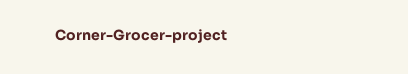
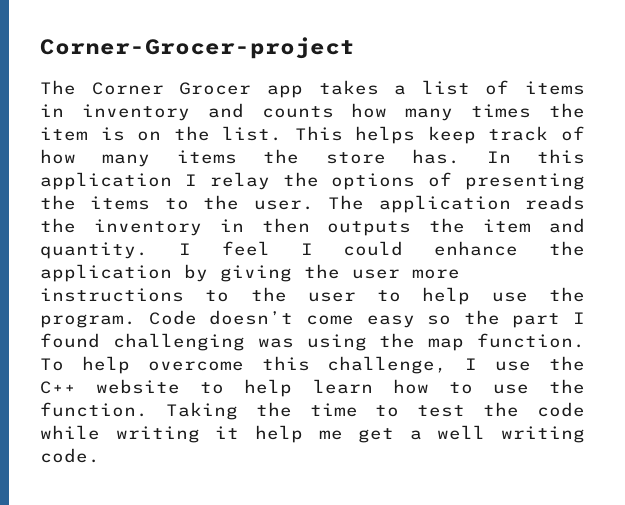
+ The Corner Grocer app takes a list of items in inventory and counts how many times the item is on the list. This helps keep track of how many items the store has. In this application I relay the options of presenting the items to the user. The application reads the inventory in then outputs the item and quantity. I feel I could enhance the application by giving the user more instructions to the user to help use the program. Code doesn’t come easy so the part I found challenging was using the map function. To help overcome this challenge, I use the C++ website to help learn how to use the function. Taking the time to test the code while writing it help me get a well writing code.

